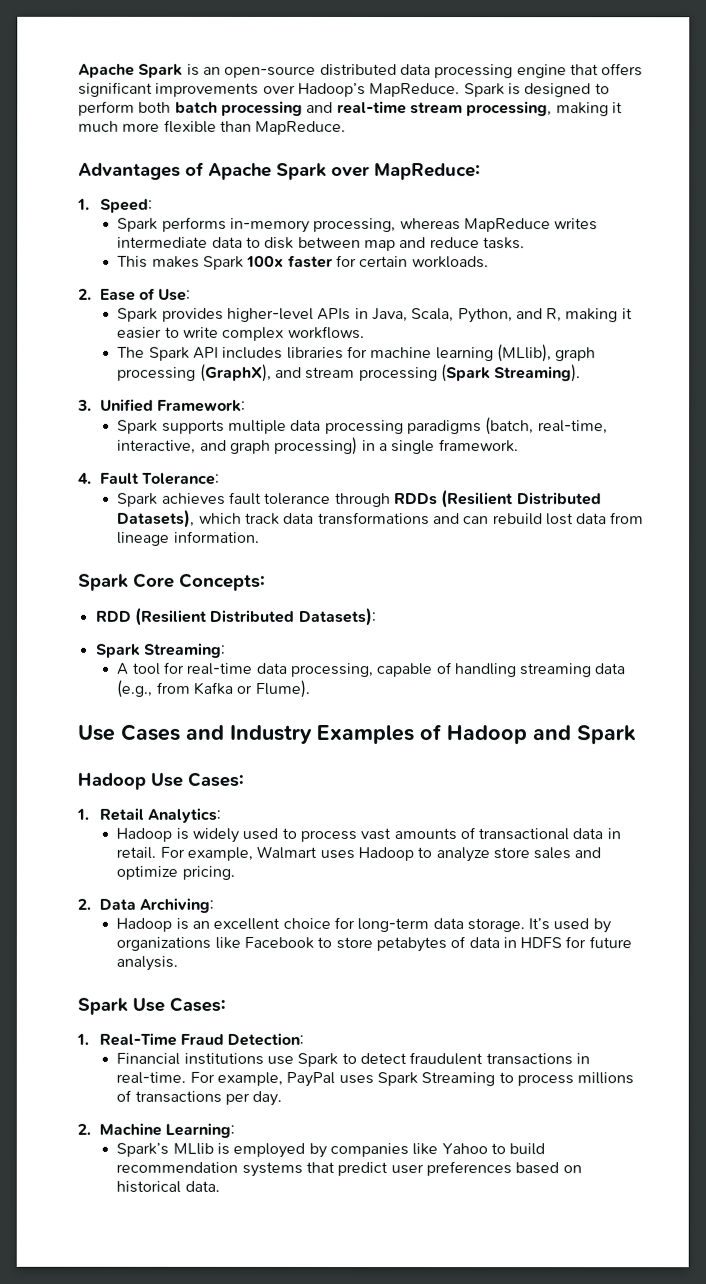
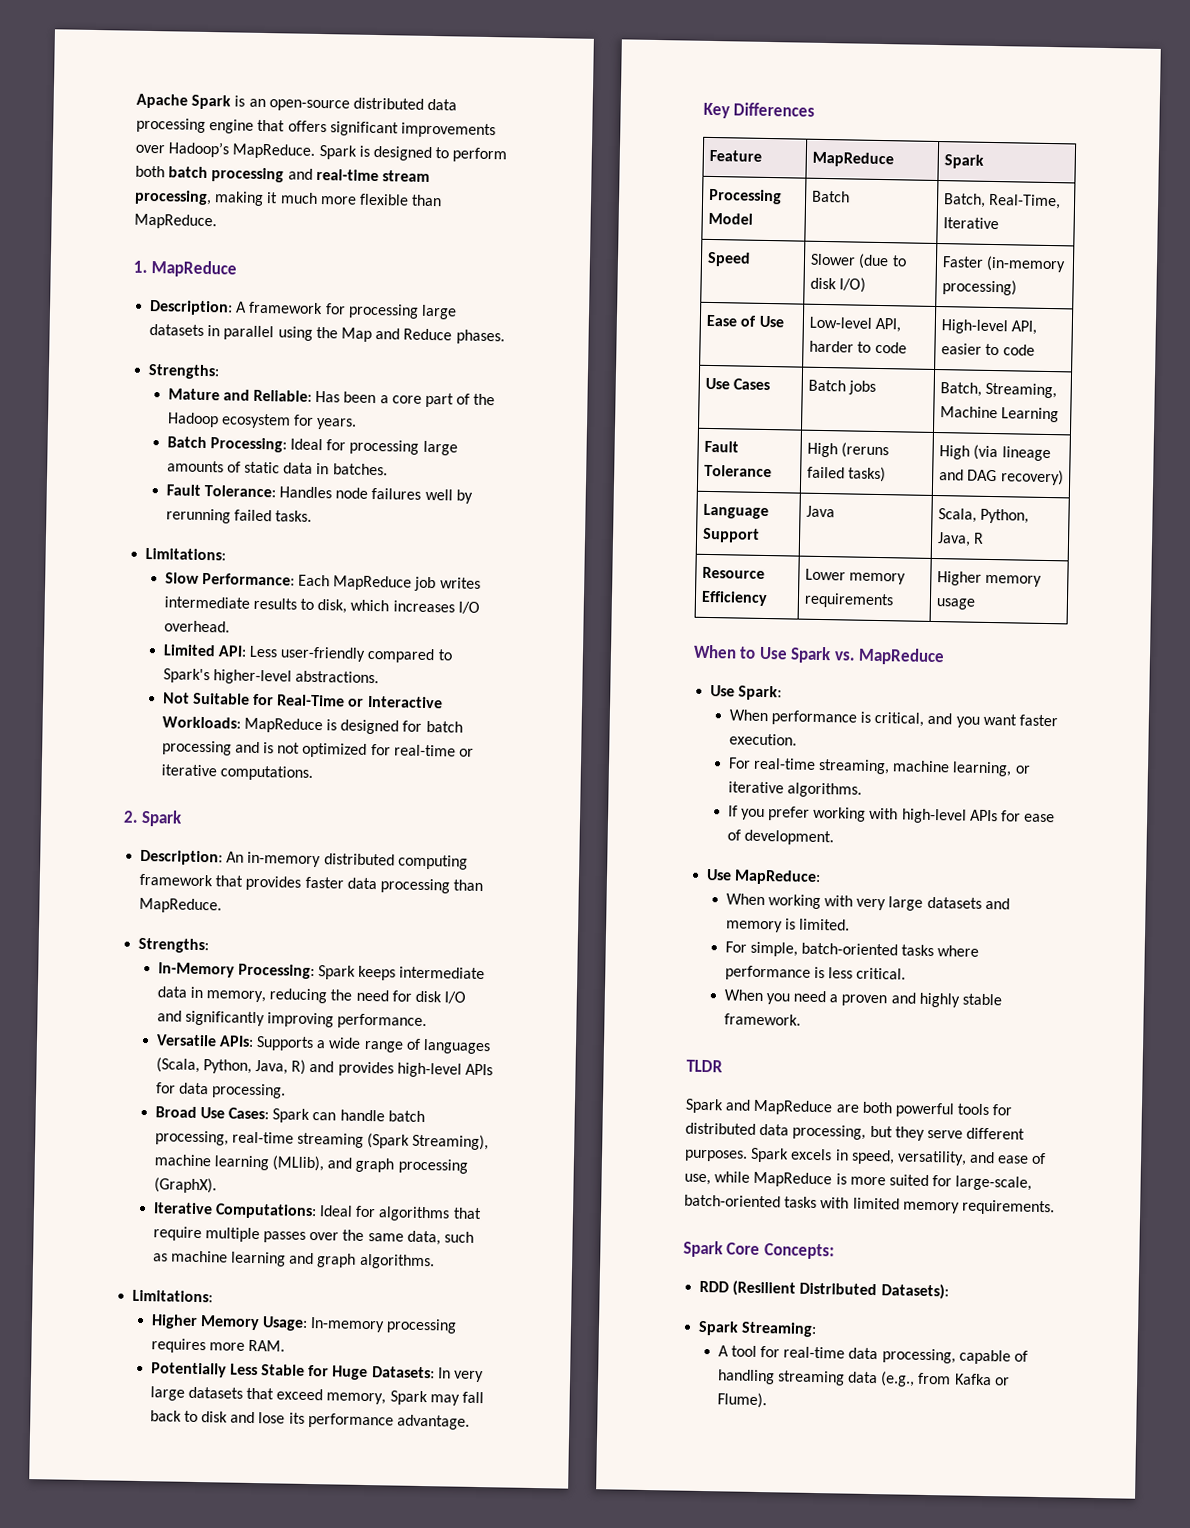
- Advantages of Apache Spark over MapReduce:
- 1. Speed:
- Spark performs in-memory processing, whereas MapReduce writes intermediate data to disk between map and reduce tasks.
- This makes Spark 100x faster for certain workloads.
- 2. Ease of Use:
- Spark provides higher-level APIs in Java, Scala, Python, and R, making it easier to write complex workflows.
- The Spark API includes libraries for machine learning (MLlib), graph processing (GraphX), and stream processing (Spark Streaming).
- 3. Unified Framework:
- Spark supports multiple data processing paradigms (batch, real-time, interactive, and graph processing) in a single framework.
- 4. Fault Tolerance:
- Spark achieves fault tolerance through RDDs (Resilient Distributed Datasets), which track data transformations and can rebuild lost data from lineage information.
+ 1. MapReduce
+ Description: A framework for processing large datasets in parallel using the Map and Reduce phases.
+ Strengths:
+ Mature and Reliable: Has been a core part of the Hadoop ecosystem for years.
+ Batch Processing: Ideal for processing large amounts of static data in batches.
+ Fault Tolerance: Handles node failures well by rerunning failed tasks.
+ Limitations:
+ Slow Performance: Each MapReduce job writes intermediate results to disk, which increases I/O overhead.
+ Limited API: Less user-friendly compared to Spark's higher-level abstractions.
+ Not Suitable for Real-Time or Interactive Workloads: MapReduce is designed for batch processing and is not optimized for real-time or iterative computations.
+ 2. Spark
+ Description: An in-memory distributed computing framework that provides faster data processing than MapReduce.
+ Strengths:
+ In-Memory Processing: Spark keeps intermediate data in memory, reducing the need for disk I/O and significantly improving performance.
+ Versatile APIs: Supports a wide range of languages (Scala, Python, Java, R) and provides high-level APIs for data processing.
+ Broad Use Cases: Spark can handle batch processing, real-time streaming (Spark Streaming), machine learning (MLlib), and graph processing (GraphX).
+ Iterative Computations: Ideal for algorithms that require multiple passes over the same data, such as machine learning and graph algorithms.
+ Limitations:
+ Higher Memory Usage: In-memory processing requires more RAM.
+ Potentially Less Stable for Huge Datasets: In very large datasets that exceed memory, Spark may fall back to disk and lose its performance advantage.
+ Key Differences
+ Feature | MapReduce | Spark
+ Processing Model | Batch | Batch, Real-Time, Iterative
+ Speed | Slower (due to disk I/O) | Faster (in-memory processing)
+ Ease of Use | Low-level API, harder to code | High-level API, easier to code
+ Use Cases | Batch jobs | Batch, Streaming, Machine Learning
+ Fault Tolerance | High (reruns failed tasks) | High (via lineage and DAG recovery)
+ Language Support | Java | Scala, Python, Java, R
+ Resource Efficiency | Lower memory requirements | Higher memory usage
+ When to Use Spark vs. MapReduce
+ Use Spark:
+ When performance is critical, and you want faster execution.
+ For real-time streaming, machine learning, or iterative algorithms.
+ If you prefer working with high-level APIs for ease of development.
+ Use MapReduce:
+ When working with very large datasets and memory is limited.
+ For simple, batch-oriented tasks where performance is less critical.
+ When you need a proven and highly stable framework.
+ TLDR
+ Spark and MapReduce are both powerful tools for distributed data processing, but they serve different purposes. Spark excels in speed, versatility, and ease of use, while MapReduce is more suited for large-scale, batch-oriented tasks with limited memory requirements.
- Use Cases and Industry Examples of Hadoop and Spark
- Hadoop Use Cases:
- 1. Retail Analytics:
- Hadoop is widely used to process vast amounts of transactional data in retail. For example, Walmart uses Hadoop to analyze store sales and optimize pricing.
- 2. Data Archiving:
- Hadoop is an excellent choice for long-term data storage. It’s used by organizations like Facebook to store petabytes of data in HDFS for future analysis.
- Spark Use Cases:
- 1. Real-Time Fraud Detection:
- Financial institutions use Spark to detect fraudulent transactions in real-time. For example, PayPal uses Spark Streaming to process millions of transactions per day.
- 2. Machine Learning:
- Spark’s MLlib is employed by companies like Yahoo to build recommendation systems that predict user preferences based on historical data.

